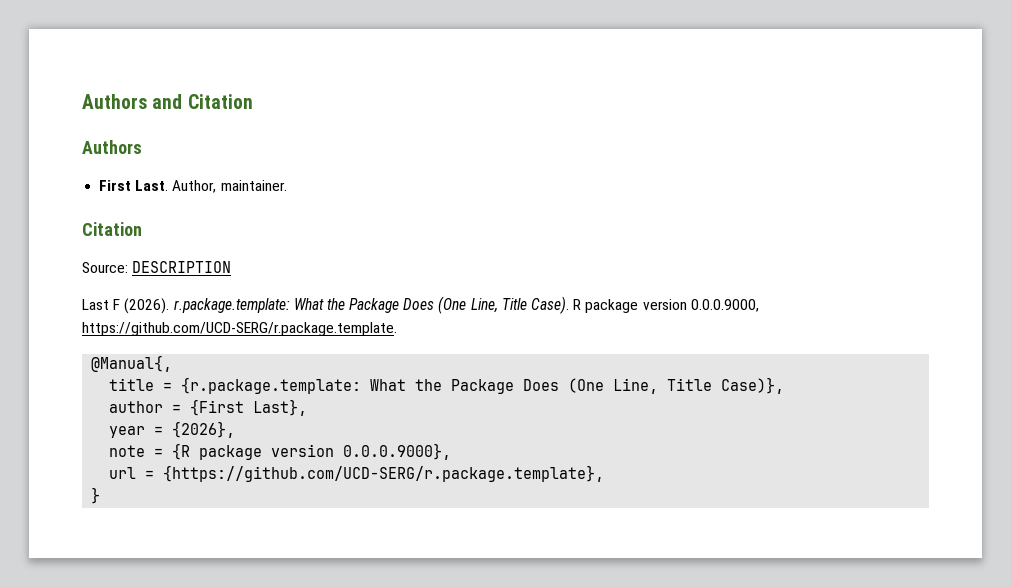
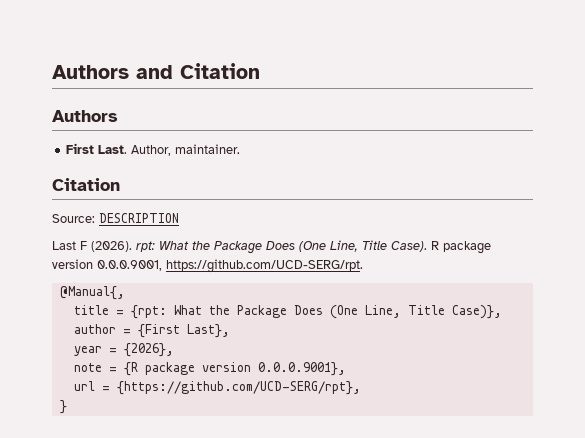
- Last F (2026). r.package.template: What the Package Does (One Line, Title Case).
+ Last F (2026). rpt: What the Package Does (One Line, Title Case).
- R package version 0.0.0.9000, https://github.com/UCD-SERG/r.package.template.
+ R package version 0.0.0.9001, https://github.com/UCD-SERG/rpt.
- title = {r.package.template: What the Package Does (One Line, Title Case)},
+ title = {rpt: What the Package Does (One Line, Title Case)},
- note = {R package version 0.0.0.9000},
+ note = {R package version 0.0.0.9001},
- url = {https://github.com/UCD-SERG/r.package.template},
+ url = {https://github.com/UCD-SERG/rpt},

